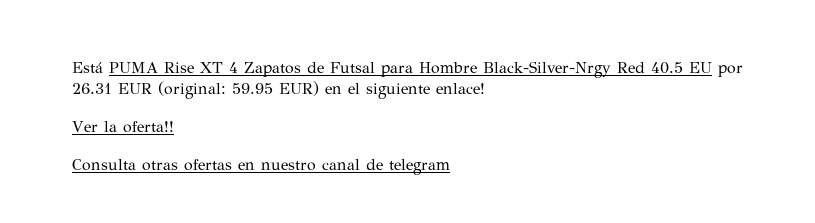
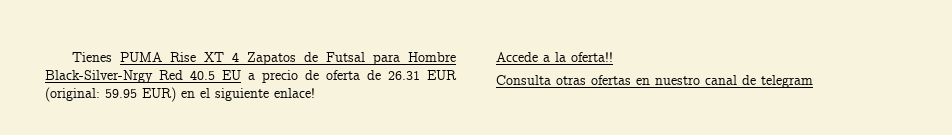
- Está PUMA Rise XT 4 Zapatos de Futsal para Hombre Black-Silver-Nrgy Red 40.5 EU por 26.31 EUR (original: 59.95 EUR) en el siguiente enlace!
+ Tienes PUMA Rise XT 4 Zapatos de Futsal para Hombre Black-Silver-Nrgy Red 40.5 EU a precio de oferta de 26.31 EUR (original: 59.95 EUR) en el siguiente enlace!
- Ver la oferta!!
+ Accede a la oferta!!

